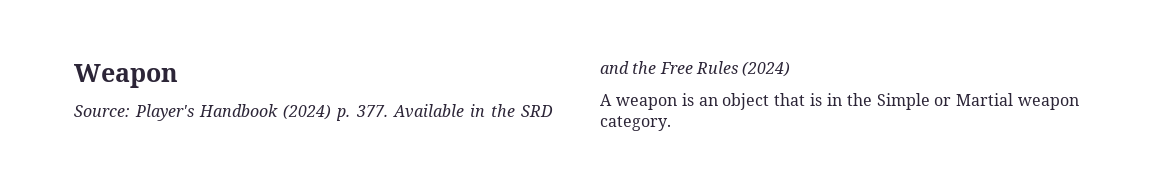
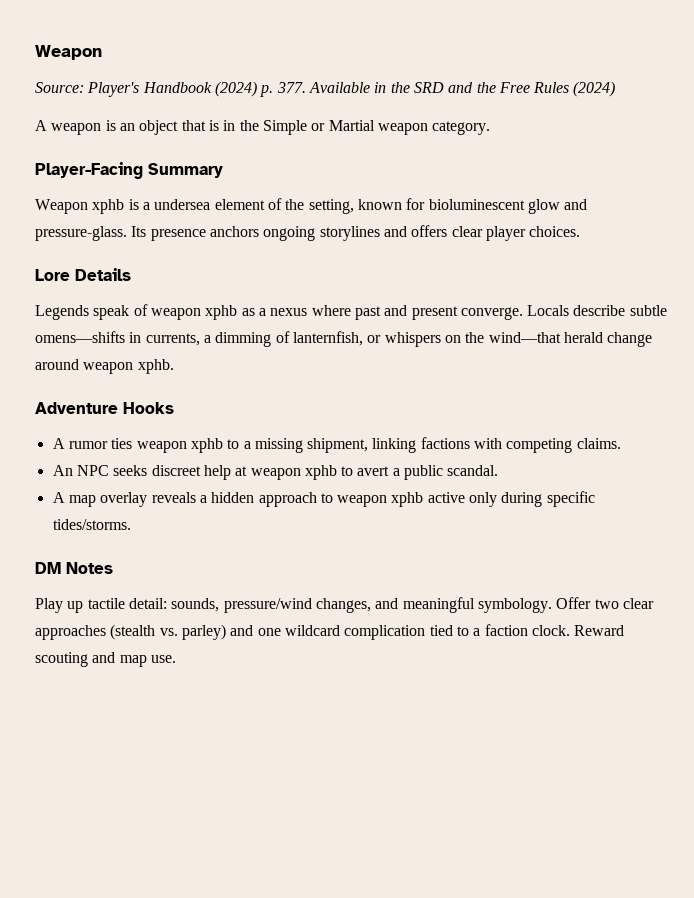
+ Player-Facing Summary
+ Weapon xphb is a undersea element of the setting, known for bioluminescent glow and pressure-glass. Its presence anchors ongoing storylines and offers clear player choices.
+ Lore Details
+ Legends speak of weapon xphb as a nexus where past and present converge. Locals describe subtle omens—shifts in currents, a dimming of lanternfish, or whispers on the wind—that herald change around weapon xphb.
+ Adventure Hooks
+ A rumor ties weapon xphb to a missing shipment, linking factions with competing claims.
+ An NPC seeks discreet help at weapon xphb to avert a public scandal.
+ A map overlay reveals a hidden approach to weapon xphb active only during specific tides/storms.
+ DM Notes
+ Play up tactile detail: sounds, pressure/wind changes, and meaningful symbology. Offer two clear approaches (stealth vs. parley) and one wildcard complication tied to a faction clock. Reward scouting and map use.

